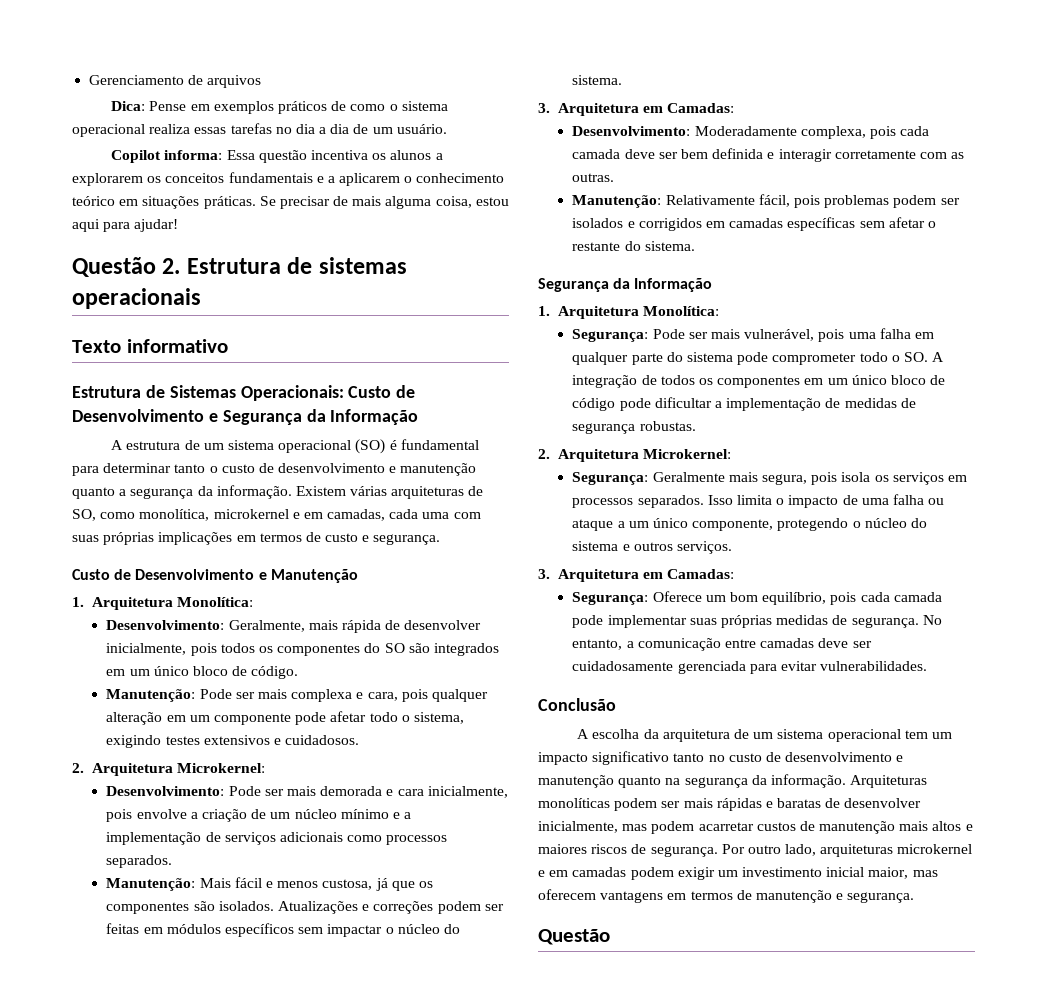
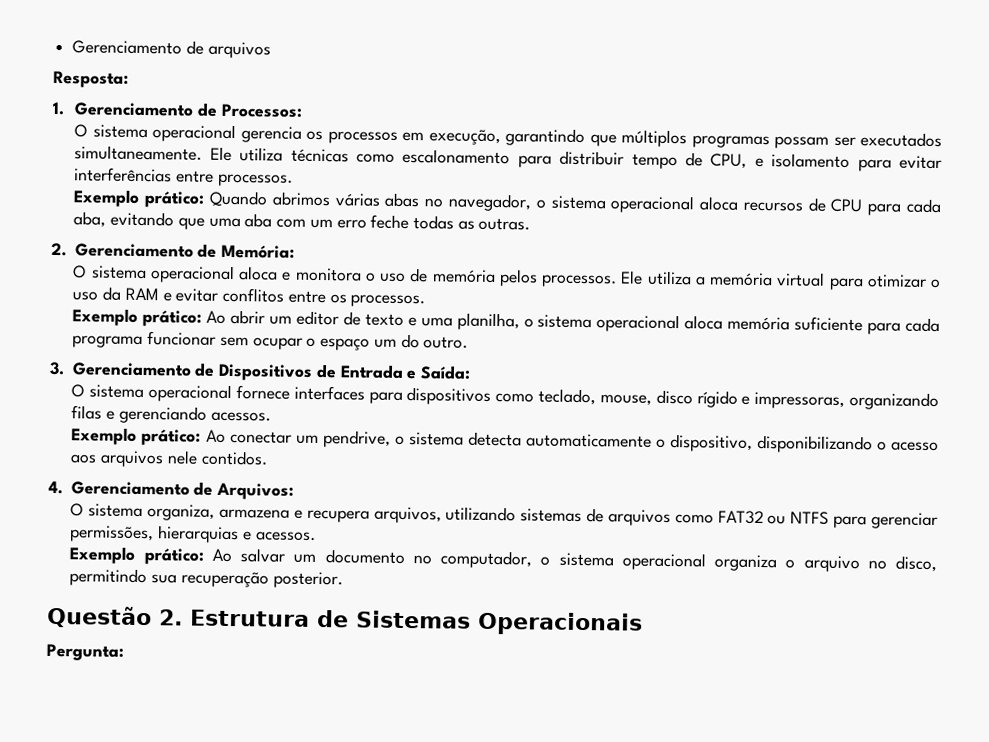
- Dica: Pense em exemplos práticos de como o sistema operacional realiza essas tarefas no dia a dia de um usuário.
- Copilot informa: Essa questão incentiva os alunos a explorarem os conceitos fundamentais e a aplicarem o conhecimento teórico em situações práticas. Se precisar de mais alguma coisa, estou aqui para ajudar!
- Questão 2. Estrutura de sistemas operacionais
- Texto informativo
- Estrutura de Sistemas Operacionais: Custo de Desenvolvimento e Segurança da Informação
- A estrutura de um sistema operacional (SO) é fundamental para determinar tanto o custo de desenvolvimento e manutenção quanto a segurança da informação. Existem várias arquiteturas de SO, como monolítica, microkernel e em camadas, cada uma com suas próprias implicações em termos de custo e segurança.
- Custo de Desenvolvimento e Manutenção
- 1. Arquitetura Monolítica:
- Desenvolvimento: Geralmente, mais rápida de desenvolver inicialmente, pois todos os componentes do SO são integrados em um único bloco de código.
- Manutenção: Pode ser mais complexa e cara, pois qualquer alteração em um componente pode afetar todo o sistema, exigindo testes extensivos e cuidadosos.
- 2. Arquitetura Microkernel:
- Desenvolvimento: Pode ser mais demorada e cara inicialmente, pois envolve a criação de um núcleo mínimo e a implementação de serviços adicionais como processos separados.
- Manutenção: Mais fácil e menos custosa, já que os componentes são isolados. Atualizações e correções podem ser feitas em módulos específicos sem impactar o núcleo do sistema.
- 3. Arquitetura em Camadas:
- Desenvolvimento: Moderadamente complexa, pois cada camada deve ser bem definida e interagir corretamente com as outras.
- Manutenção: Relativamente fácil, pois problemas podem ser isolados e corrigidos em camadas específicas sem afetar o restante do sistema.
- Segurança da Informação
- 1. Arquitetura Monolítica:
- Segurança: Pode ser mais vulnerável, pois uma falha em qualquer parte do sistema pode comprometer todo o SO. A integração de todos os componentes em um único bloco de código pode dificultar a implementação de medidas de segurança robustas.
- 2. Arquitetura Microkernel:
- Segurança: Geralmente mais segura, pois isola os serviços em processos separados. Isso limita o impacto de uma falha ou ataque a um único componente, protegendo o núcleo do sistema e outros serviços.
- 3. Arquitetura em Camadas:
- Segurança: Oferece um bom equilíbrio, pois cada camada pode implementar suas próprias medidas de segurança. No entanto, a comunicação entre camadas deve ser cuidadosamente gerenciada para evitar vulnerabilidades.
- Conclusão
- A escolha da arquitetura de um sistema operacional tem um impacto significativo tanto no custo de desenvolvimento e manutenção quanto na segurança da informação. Arquiteturas monolíticas podem ser mais rápidas e baratas de desenvolver inicialmente, mas podem acarretar custos de manutenção mais altos e maiores riscos de segurança. Por outro lado, arquiteturas microkernel e em camadas podem exigir um investimento inicial maior, mas oferecem vantagens em termos de manutenção e segurança.
- Questão
+ Resposta:
+ 1. Gerenciamento de Processos:
+ O sistema operacional gerencia os processos em execução, garantindo que múltiplos programas possam ser executados simultaneamente. Ele utiliza técnicas como escalonamento para distribuir tempo de CPU, e isolamento para evitar interferências entre processos.
+ Exemplo prático: Quando abrimos várias abas no navegador, o sistema operacional aloca recursos de CPU para cada aba, evitando que uma aba com um erro feche todas as outras.
+ 2. Gerenciamento de Memória:
+ O sistema operacional aloca e monitora o uso de memória pelos processos. Ele utiliza a memória virtual para otimizar o uso da RAM e evitar conflitos entre os processos.
+ Exemplo prático: Ao abrir um editor de texto e uma planilha, o sistema operacional aloca memória suficiente para cada programa funcionar sem ocupar o espaço um do outro.
+ 3. Gerenciamento de Dispositivos de Entrada e Saída:
+ O sistema operacional fornece interfaces para dispositivos como teclado, mouse, disco rígido e impressoras, organizando filas e gerenciando acessos.
+ Exemplo prático: Ao conectar um pendrive, o sistema detecta automaticamente o dispositivo, disponibilizando o acesso aos arquivos nele contidos.
+ 4. Gerenciamento de Arquivos:
+ O sistema organiza, armazena e recupera arquivos, utilizando sistemas de arquivos como FAT32 ou NTFS para gerenciar permissões, hierarquias e acessos.
+ Exemplo prático: Ao salvar um documento no computador, o sistema operacional organiza o arquivo no disco, permitindo sua recuperação posterior.
+ Questão 2. Estrutura de Sistemas Operacionais
+ Pergunta:

